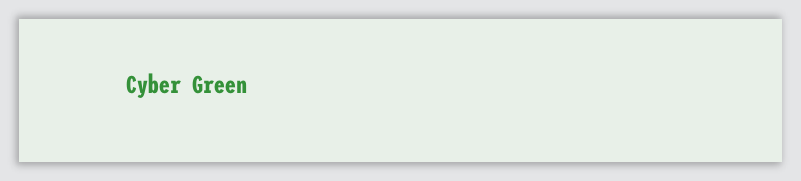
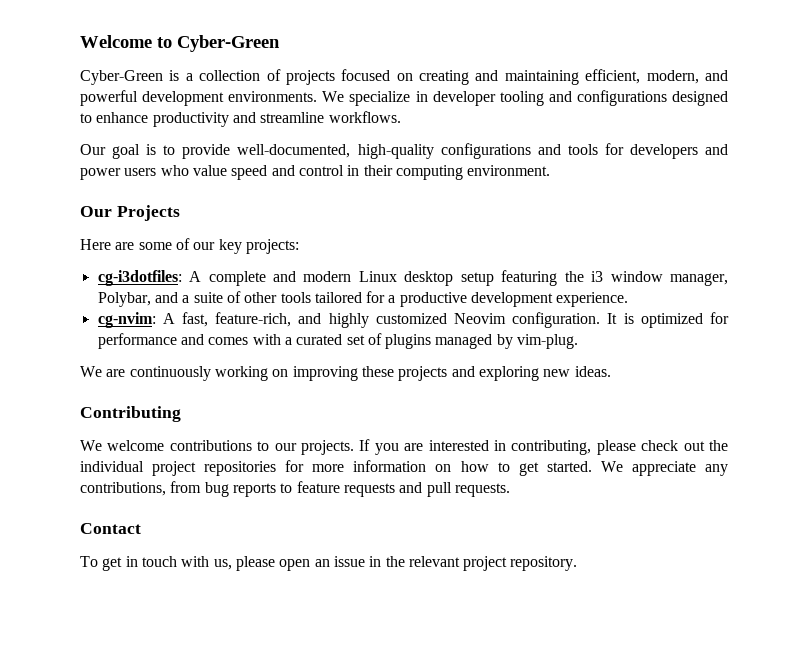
- Cyber Green
+ Welcome to Cyber-Green
+ Cyber-Green is a collection of projects focused on creating and maintaining efficient, modern, and powerful development environments. We specialize in developer tooling and configurations designed to enhance productivity and streamline workflows.
+ Our goal is to provide well-documented, high-quality configurations and tools for developers and power users who value speed and control in their computing environment.
+ Our Projects
+ Here are some of our key projects:
+ cg-i3dotfiles: A complete and modern Linux desktop setup featuring the i3 window manager, Polybar, and a suite of other tools tailored for a productive development experience.
+ cg-nvim: A fast, feature-rich, and highly customized Neovim configuration. It is optimized for performance and comes with a curated set of plugins managed by vim-plug.
+ We are continuously working on improving these projects and exploring new ideas.
+ Contributing
+ We welcome contributions to our projects. If you are interested in contributing, please check out the individual project repositories for more information on how to get started. We appreciate any contributions, from bug reports to feature requests and pull requests.
+ Contact
+ To get in touch with us, please open an issue in the relevant project repository.

